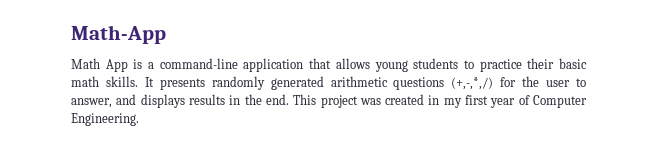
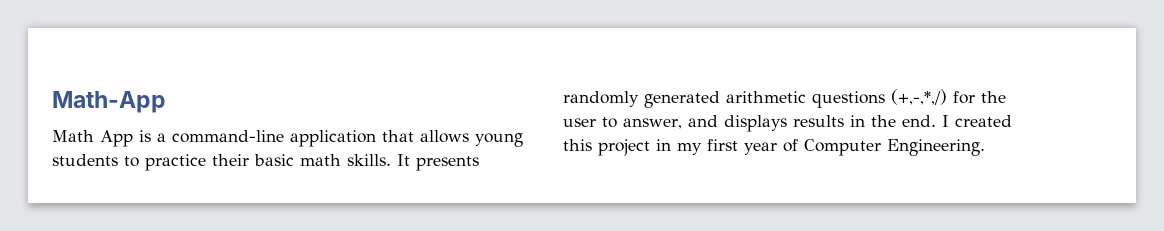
- This project was created in my first year of Computer Engineering.
+ I created this project in my first year of Computer Engineering.

